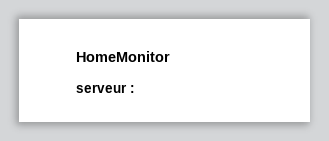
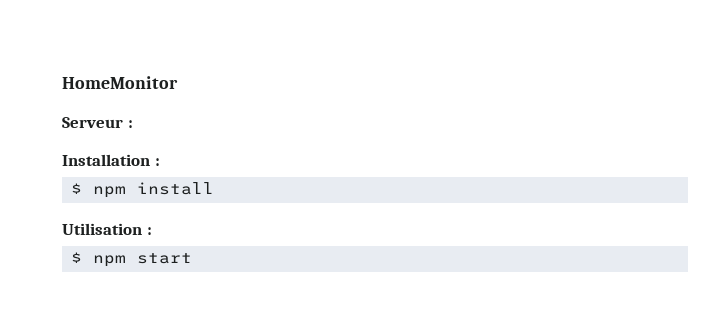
- serveur :
+ Serveur :
+ Installation :
+ $ npm install
+ Utilisation :
+ $ npm start

